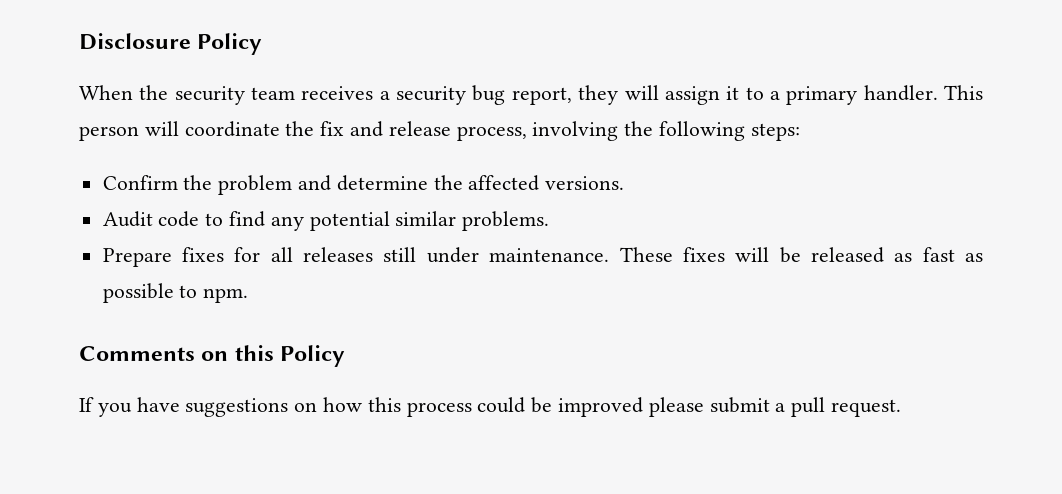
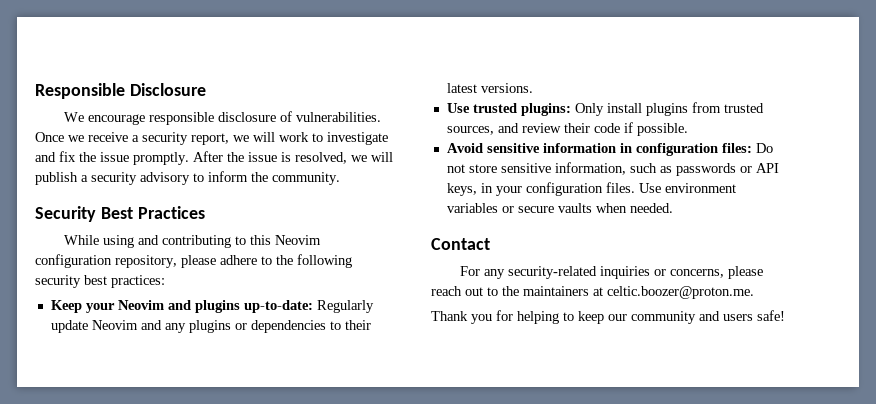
- Disclosure Policy
- When the security team receives a security bug report, they will assign it to a primary handler. This person will coordinate the fix and release process, involving the following steps:
- Confirm the problem and determine the affected versions.
- Audit code to find any potential similar problems.
- Prepare fixes for all releases still under maintenance. These fixes will be released as fast as possible to npm.
- Comments on this Policy
- If you have suggestions on how this process could be improved please submit a pull request.
+ Responsible Disclosure
+ We encourage responsible disclosure of vulnerabilities. Once we receive a security report, we will work to investigate and fix the issue promptly. After the issue is resolved, we will publish a security advisory to inform the community.
+ Security Best Practices
+ While using and contributing to this Neovim configuration repository, please adhere to the following security best practices:
+ Keep your Neovim and plugins up-to-date: Regularly update Neovim and any plugins or dependencies to their latest versions.
+ Use trusted plugins: Only install plugins from trusted sources, and review their code if possible.
+ Avoid sensitive information in configuration files: Do not store sensitive information, such as passwords or API keys, in your configuration files. Use environment variables or secure vaults when needed.
+ Contact
+ For any security-related inquiries or concerns, please reach out to the maintainers at celtic.boozer@proton.me.
+ Thank you for helping to keep our community and users safe!

